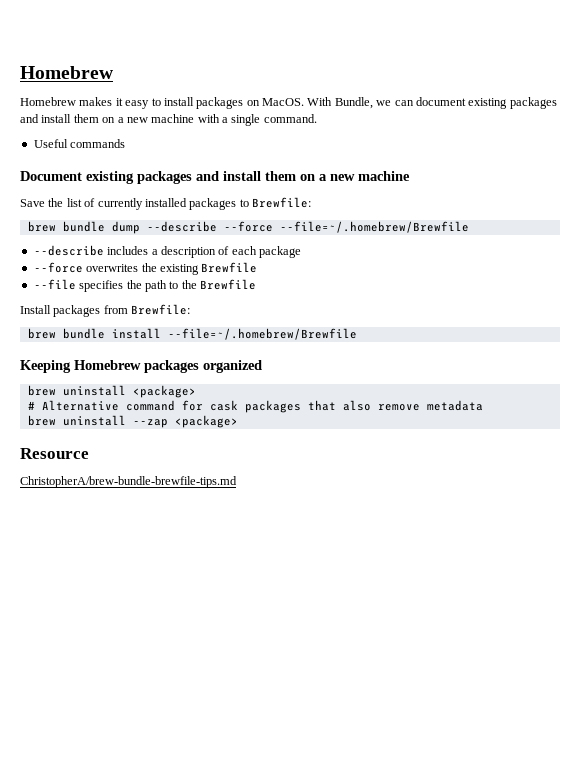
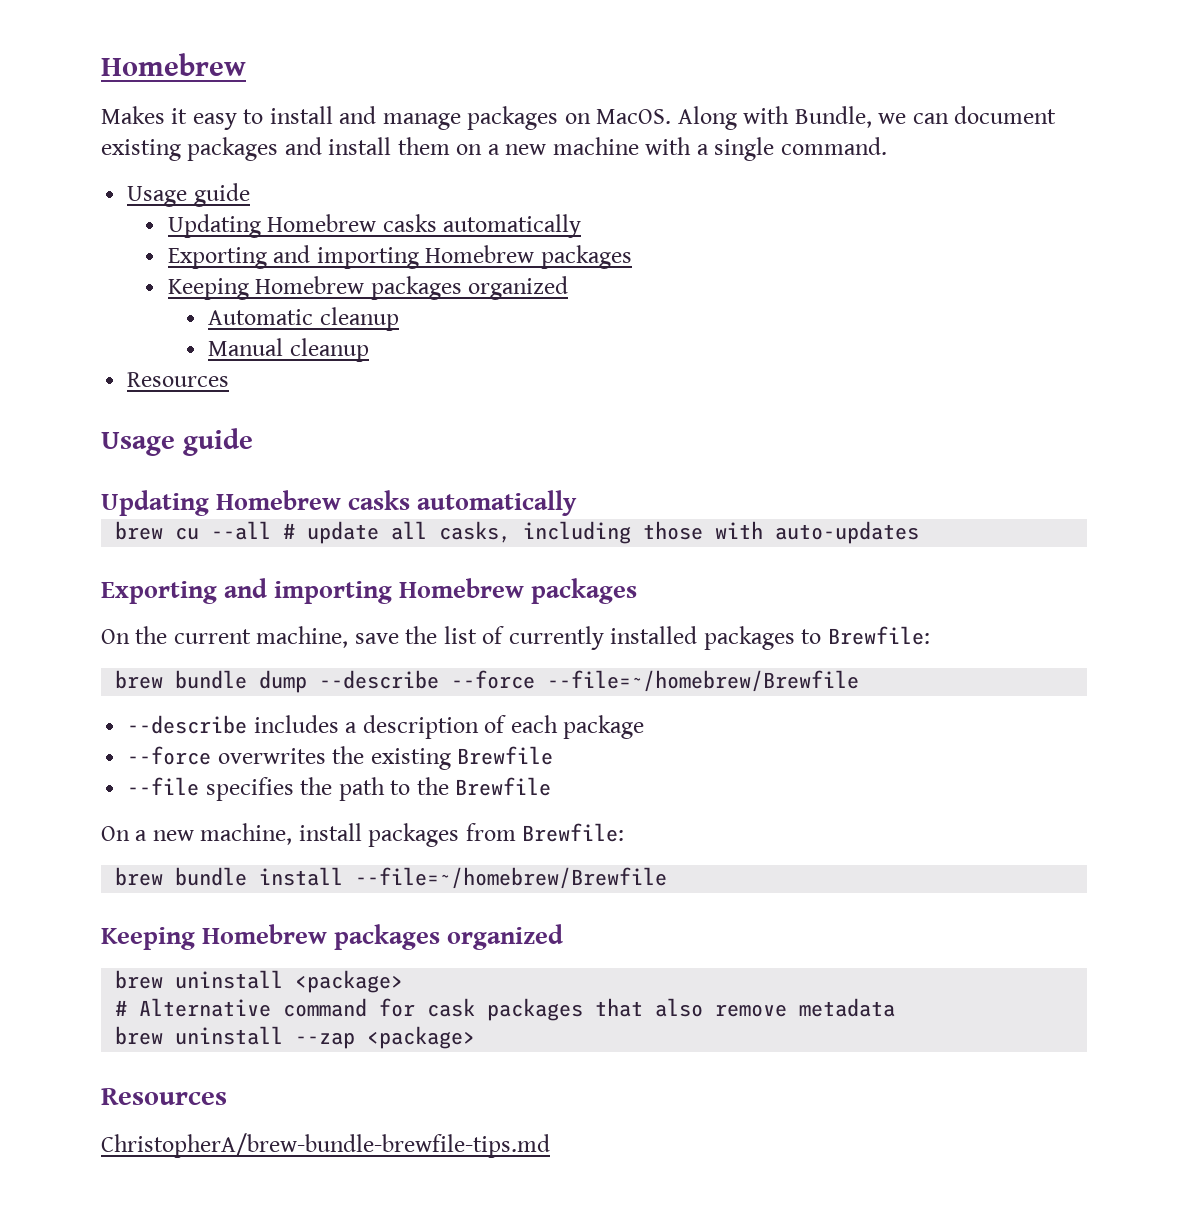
- Homebrew makes it easy to install packages on MacOS.
+ Makes it easy to install and manage packages on MacOS.
- With Bundle, we can document existing packages and install them on a new machine with a single command.
- Useful commands
- Document existing packages and install them on a new machine
- Save the list of currently installed packages to Brewfile:
+ Along with Bundle, we can document existing packages and install them on a new machine with a single command.
+ Usage guide
+ Updating Homebrew casks automatically
+ Exporting and importing Homebrew packages
+ Keeping Homebrew packages organized
+ Automatic cleanup
+ Manual cleanup
+ Resources
+ Usage guide
+ Updating Homebrew casks automatically
+ brew cu --all # update all casks, including those with auto-updates
+ Exporting and importing Homebrew packages
+ On the current machine, save the list of currently installed packages to Brewfile:
- brew bundle dump --describe --force --file=~/.homebrew/Brewfile
+ brew bundle dump --describe --force --file=~/homebrew/Brewfile
- Install packages from Brewfile:
+ On a new machine, install packages from Brewfile:
- brew bundle install --file=~/.homebrew/Brewfile
+ brew bundle install --file=~/homebrew/Brewfile
  brew uninstall --zap <package>
- Resource
+ Resources

